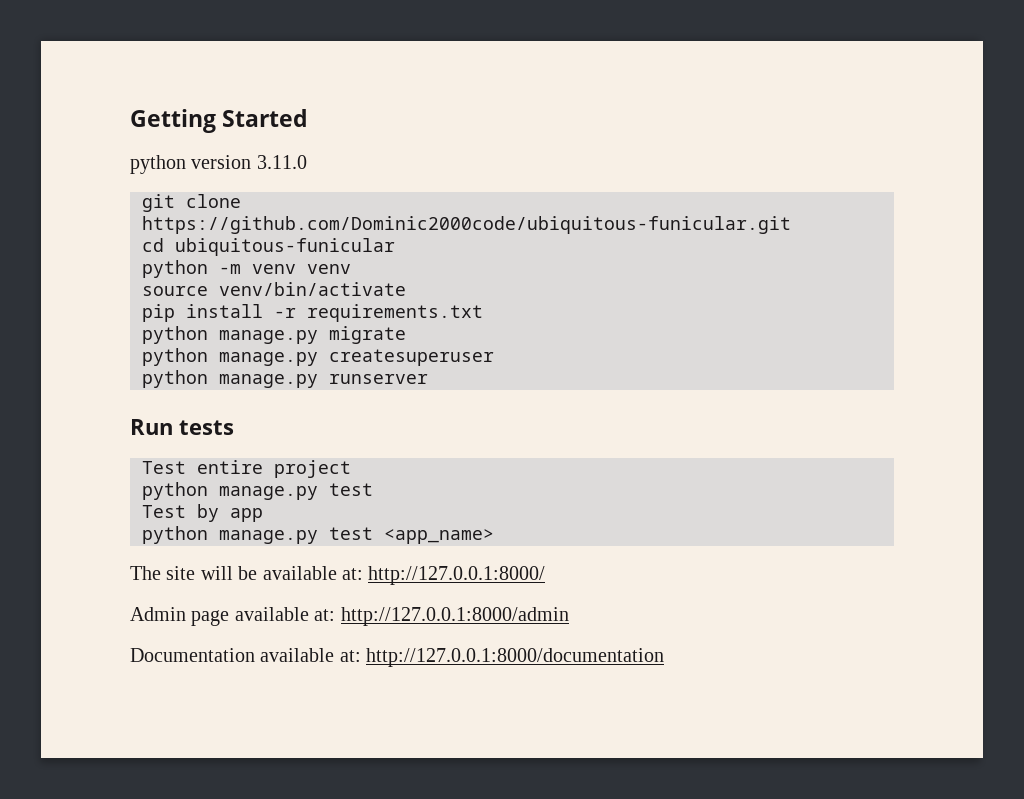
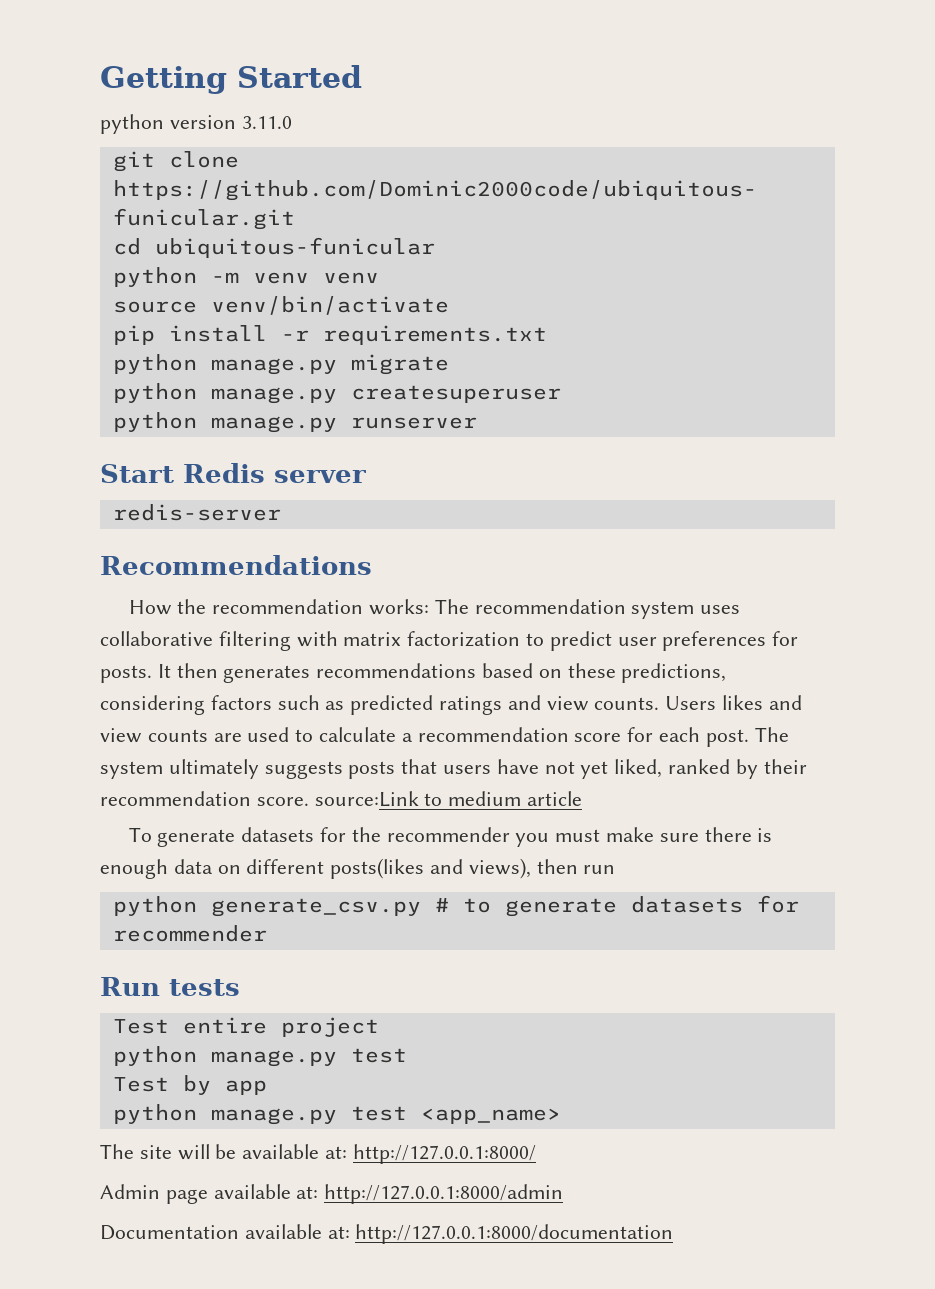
+ Start Redis server
+ redis-server
+ Recommendations
+ How the recommendation works: The recommendation system uses collaborative filtering with matrix factorization to predict user preferences for posts. It then generates recommendations based on these predictions, considering factors such as predicted ratings and view counts. Users likes and view counts are used to calculate a recommendation score for each post. The system ultimately suggests posts that users have not yet liked, ranked by their recommendation score. source:Link to medium article
+ To generate datasets for the recommender you must make sure there is enough data on different posts(likes and views), then run
+ python generate_csv.py # to generate datasets for recommender

